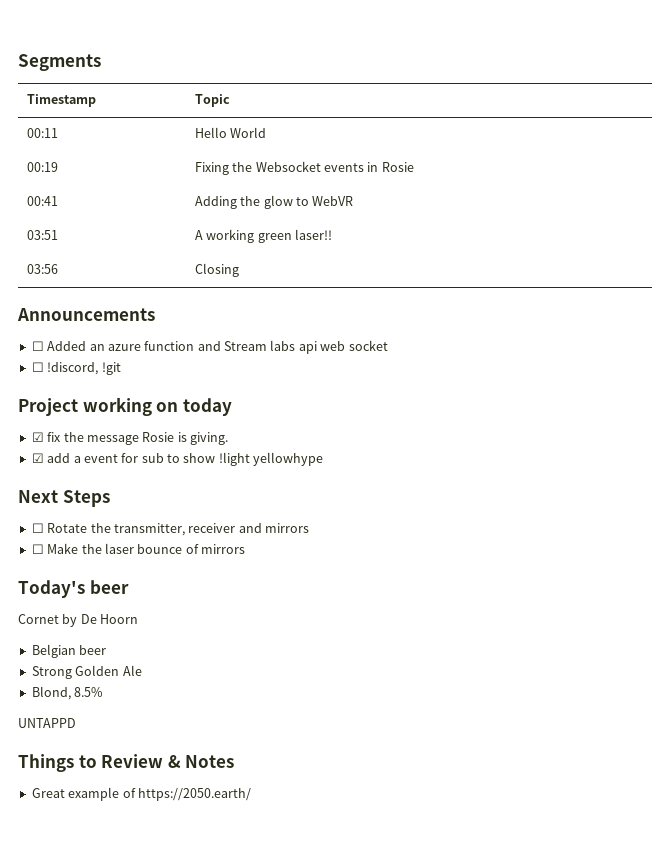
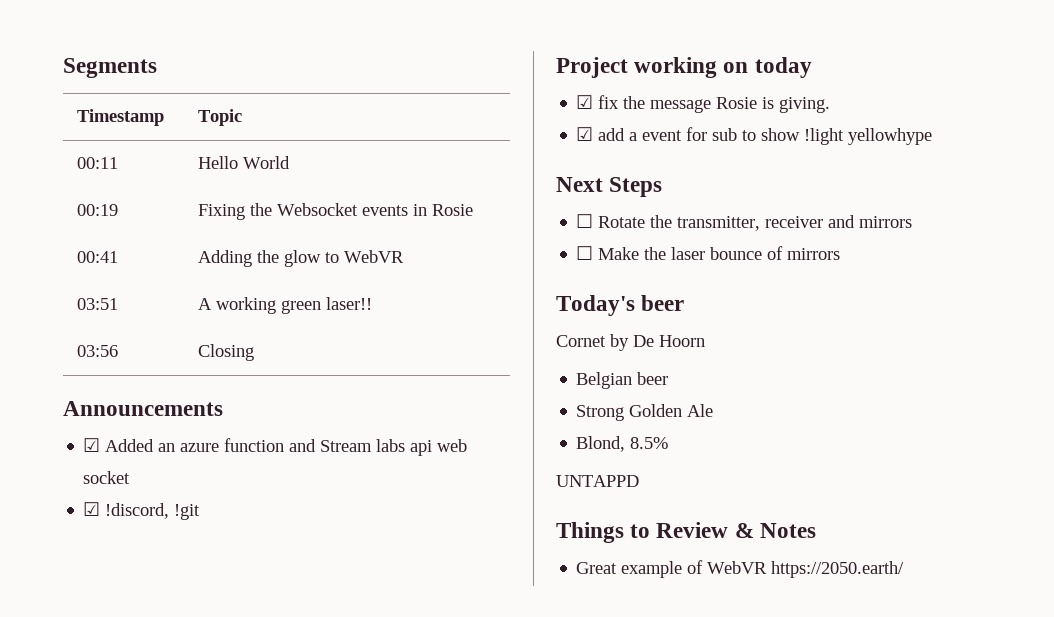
- ☐ Added an azure function and Stream labs api web socket
+ ☑ Added an azure function and Stream labs api web socket
- ☐ !discord, !git
+ ☑ !discord, !git
- Great example of https://2050.earth/
+ Great example of WebVR https://2050.earth/

